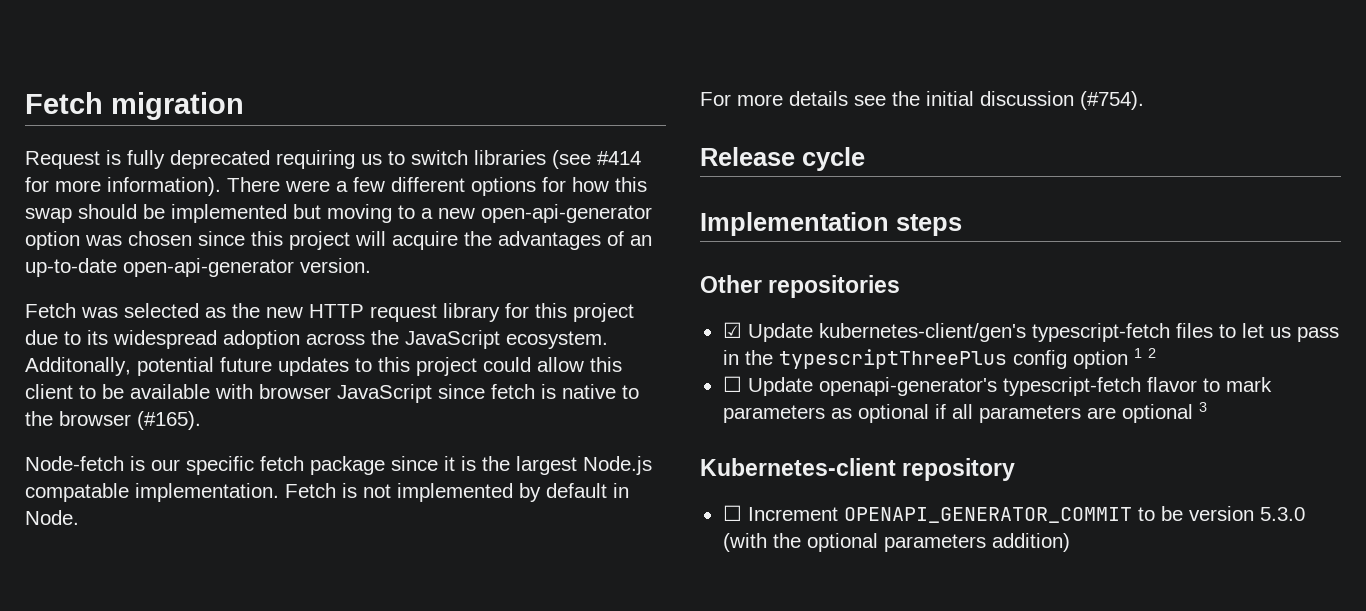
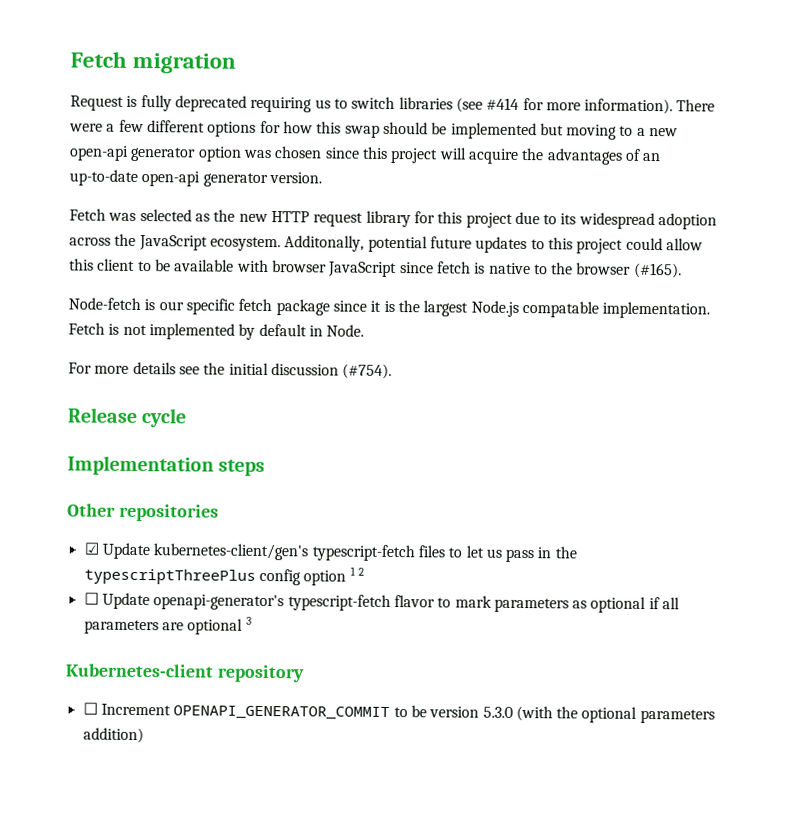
- There were a few different options for how this swap should be implemented but moving to a new open-api-generator option was chosen since this project will acquire the advantages of an up-to-date open-api-generator version.
+ There were a few different options for how this swap should be implemented but moving to a new open-api generator option was chosen since this project will acquire the advantages of an up-to-date open-api generator version.

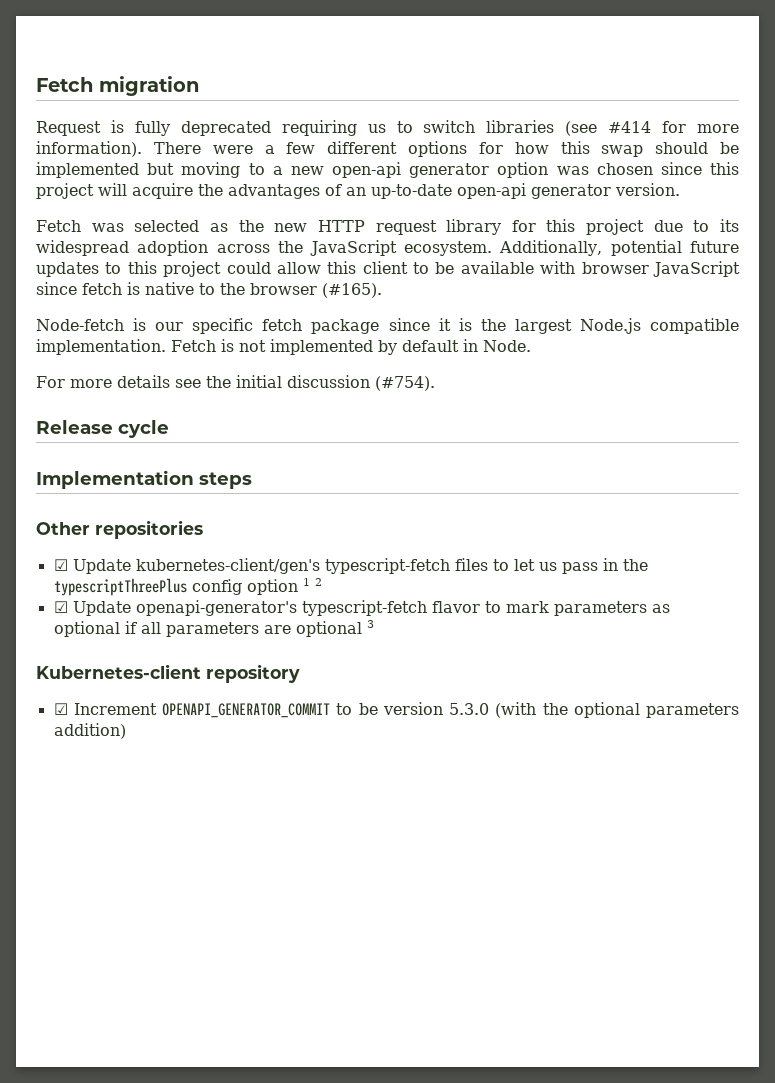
- Additonally, potential future updates to this project could allow this client to be available with browser JavaScript since fetch is native to the browser (#165).
+ Additionally, potential future updates to this project could allow this client to be available with browser JavaScript since fetch is native to the browser (#165).
- Node-fetch is our specific fetch package since it is the largest Node.js compatable implementation.
+ Node-fetch is our specific fetch package since it is the largest Node.js compatible implementation.
- ☐ Update openapi-generator's typescript-fetch flavor to mark parameters as optional if all parameters are optional 3
+ ☑ Update openapi-generator's typescript-fetch flavor to mark parameters as optional if all parameters are optional 3
- ☐ Increment OPENAPI_GENERATOR_COMMIT to be version 5.3.0 (with the optional parameters addition)
+ ☑ Increment OPENAPI_GENERATOR_COMMIT to be version 5.3.0 (with the optional parameters addition)

